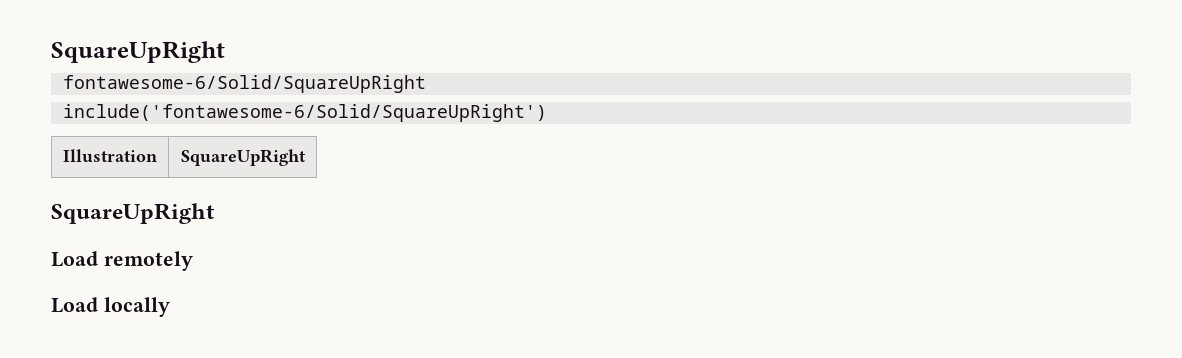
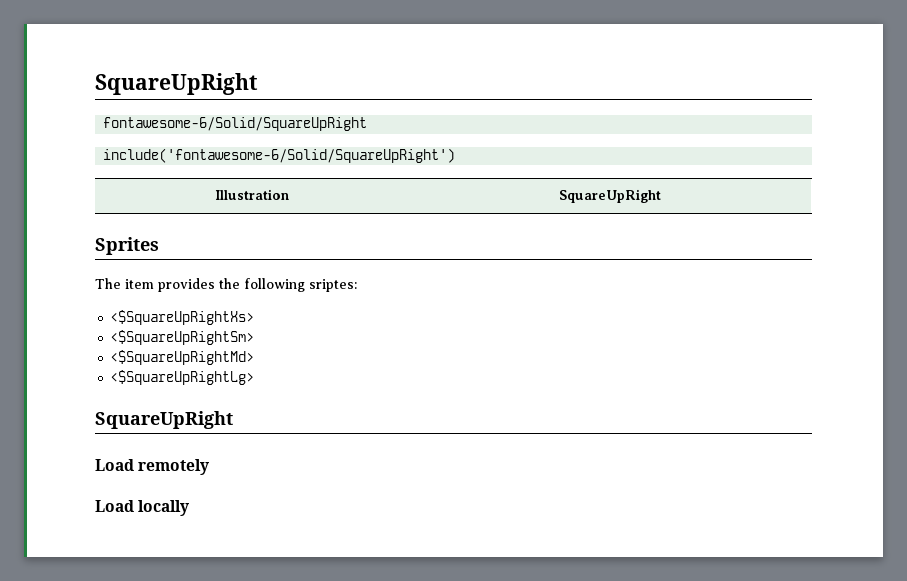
+ Sprites
+ The item provides the following sriptes:
+ <$SquareUpRightXs>
+ <$SquareUpRightSm>
+ <$SquareUpRightMd>
+ <$SquareUpRightLg>

